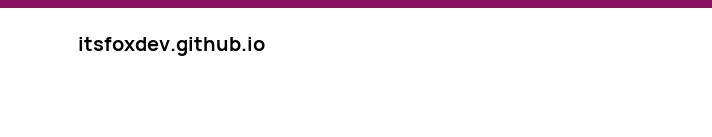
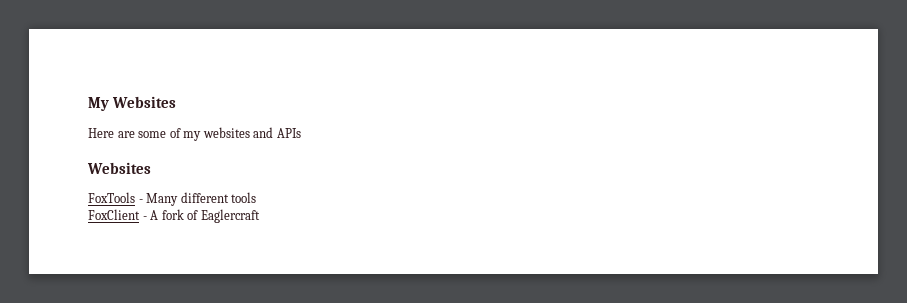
- itsfoxdev.github.io
+ My Websites
+ Here are some of my websites and APIs
+ Websites
+ FoxTools - Many different tools
+ FoxClient - A fork of Eaglercraft

